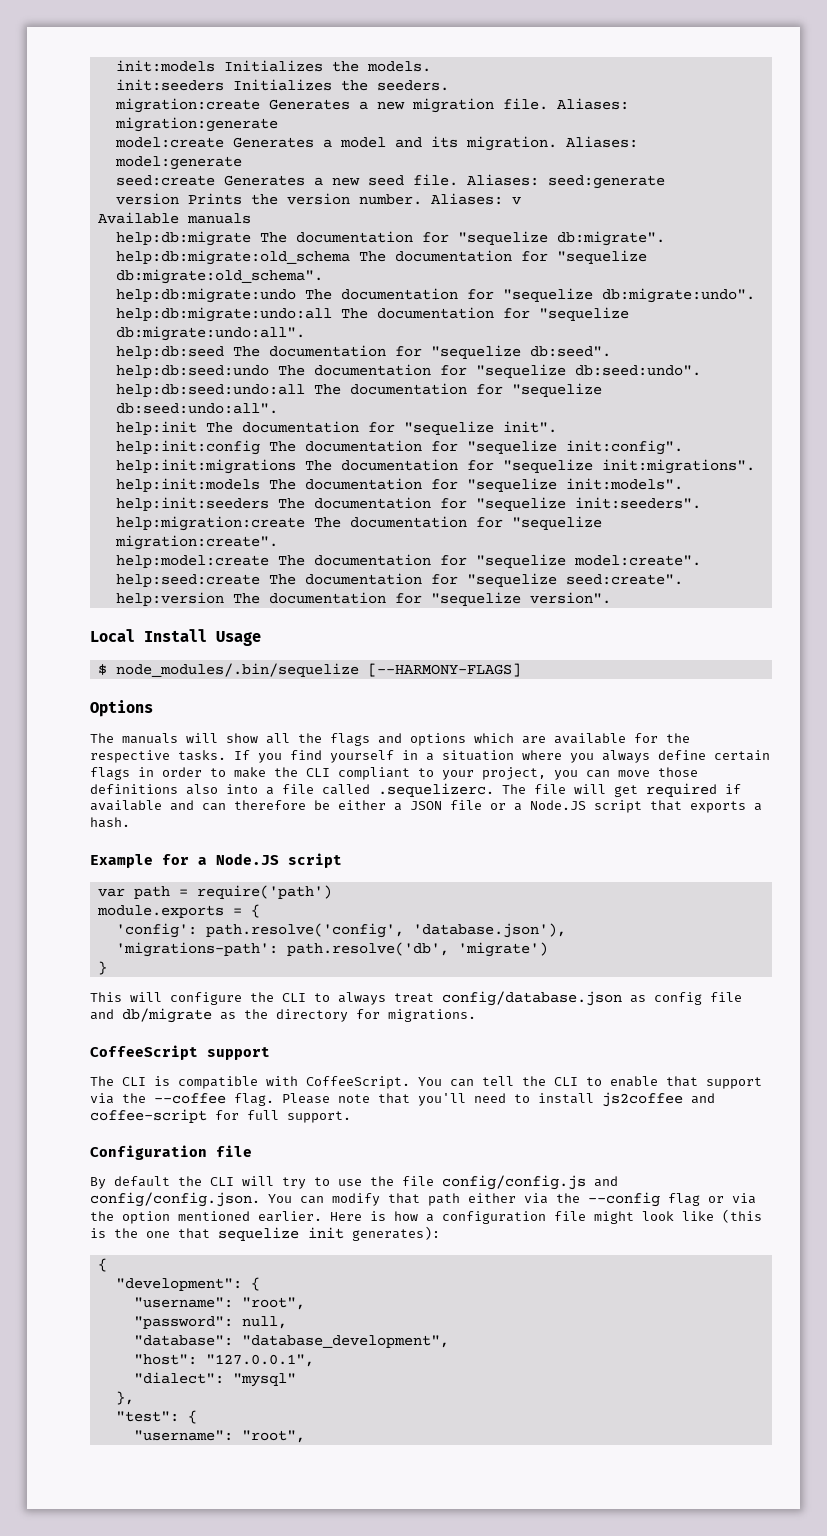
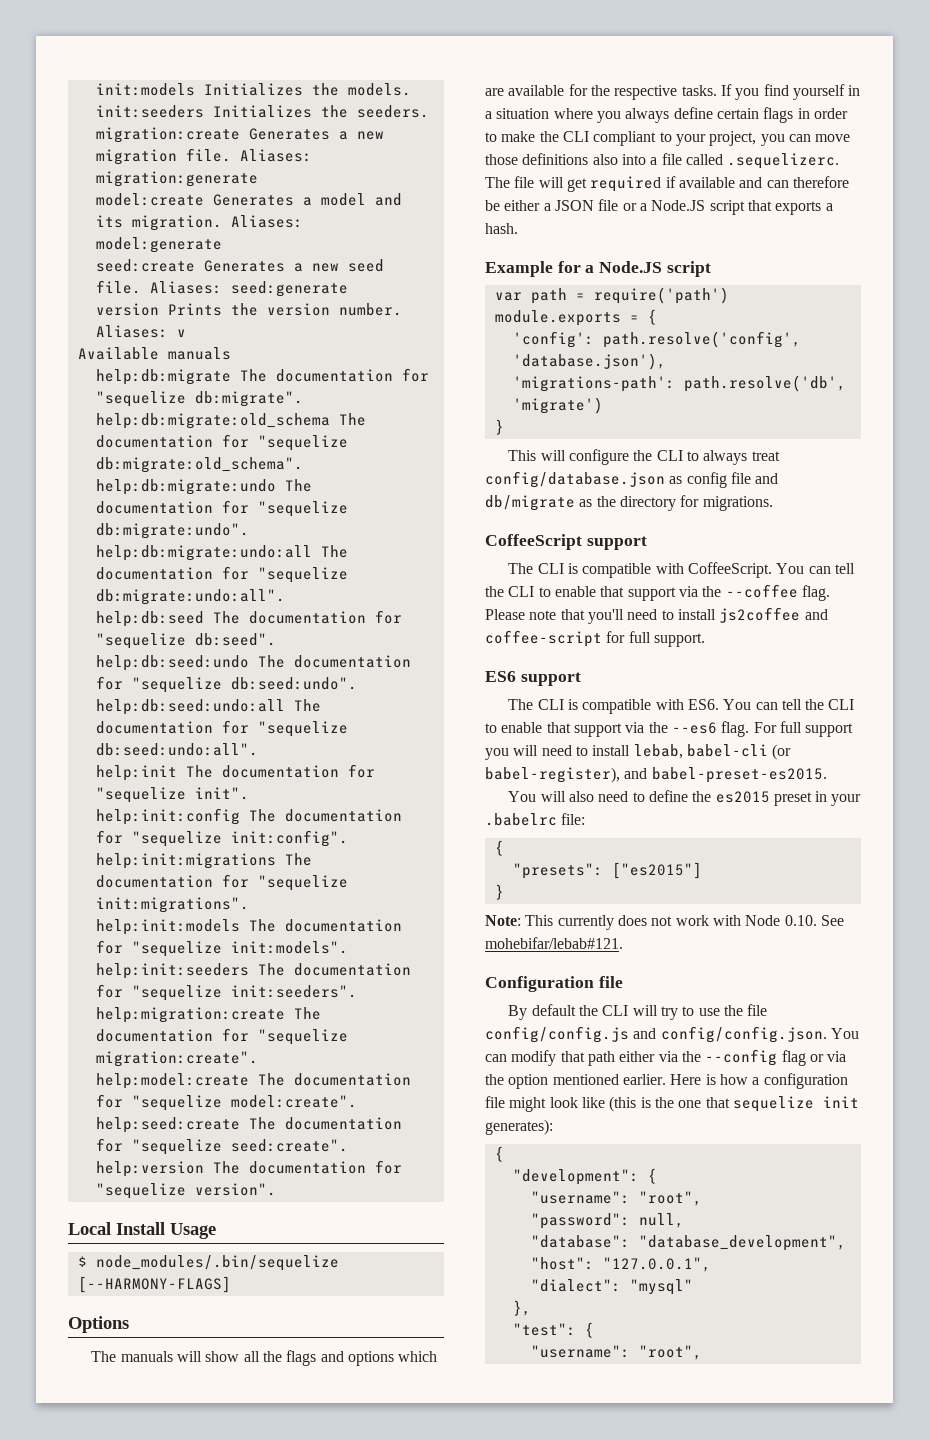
+ ES6 support
+ The CLI is compatible with ES6. You can tell the CLI to enable that support via the --es6 flag. For full support you will need to install lebab, babel-cli (or babel-register), and babel-preset-es2015.
+ You will also need to define the es2015 preset in your .babelrc file:
+ {
+ "presets": ["es2015"]
+ }
+ Note: This currently does not work with Node 0.10. See mohebifar/lebab#121.

